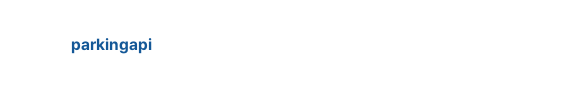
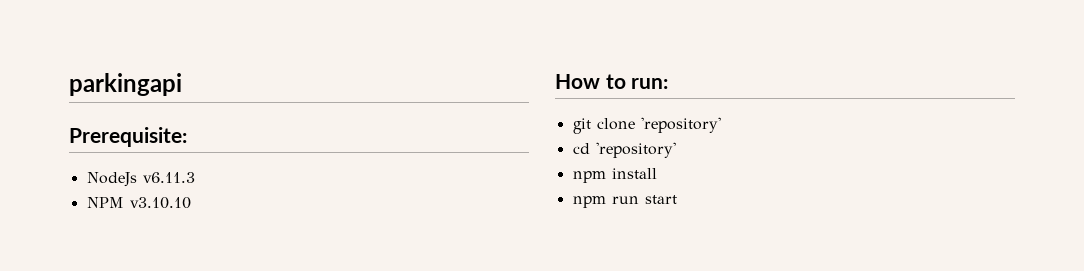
+ Prerequisite:
+ NodeJs v6.11.3
+ NPM v3.10.10
+ How to run:
+ git clone 'repository'
+ cd 'repository'
+ npm install
+ npm run start

